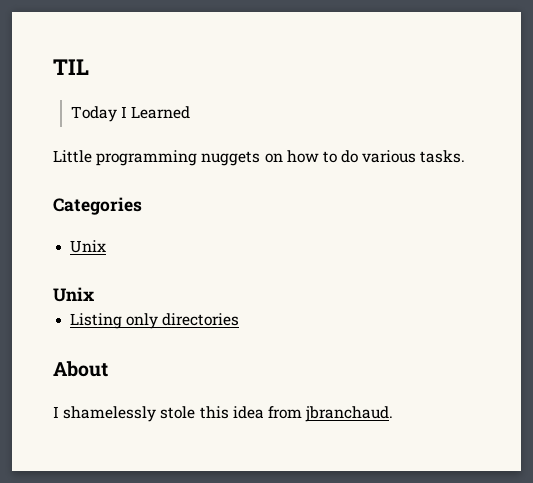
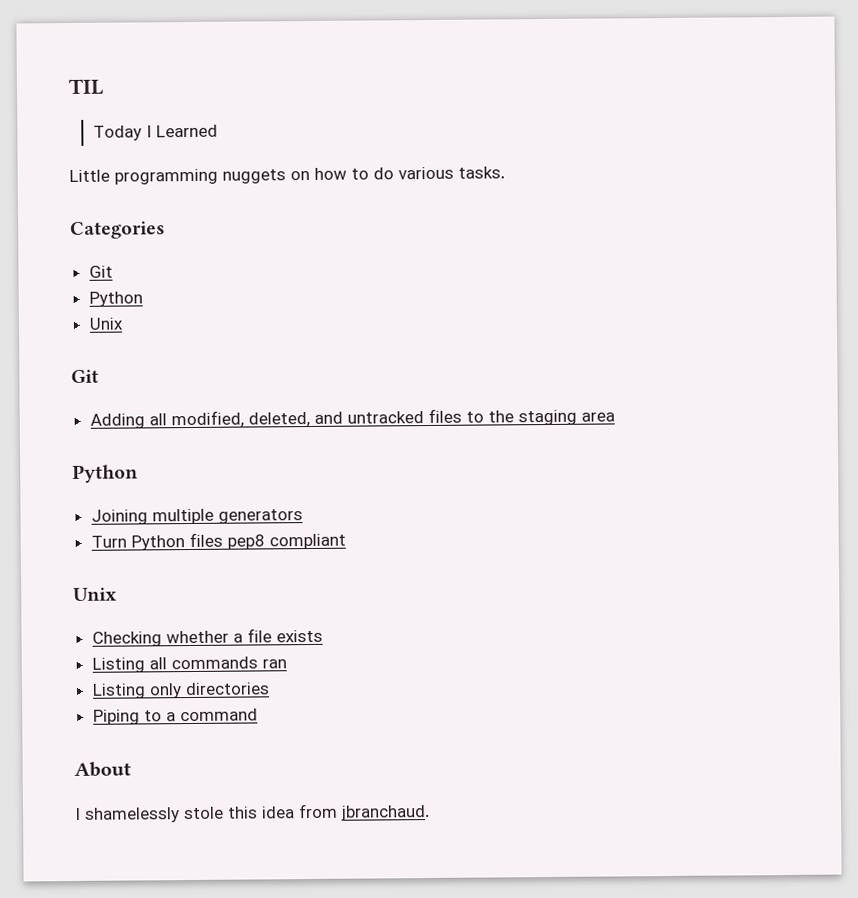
  Categories
+ Git
+ Python
  Unix
+ Git
+ Adding all modified, deleted, and untracked files to the staging area
+ Python
+ Joining multiple generators
+ Turn Python files pep8 compliant
  Unix
+ Checking whether a file exists
+ Listing all commands ran
+ Piping to a command

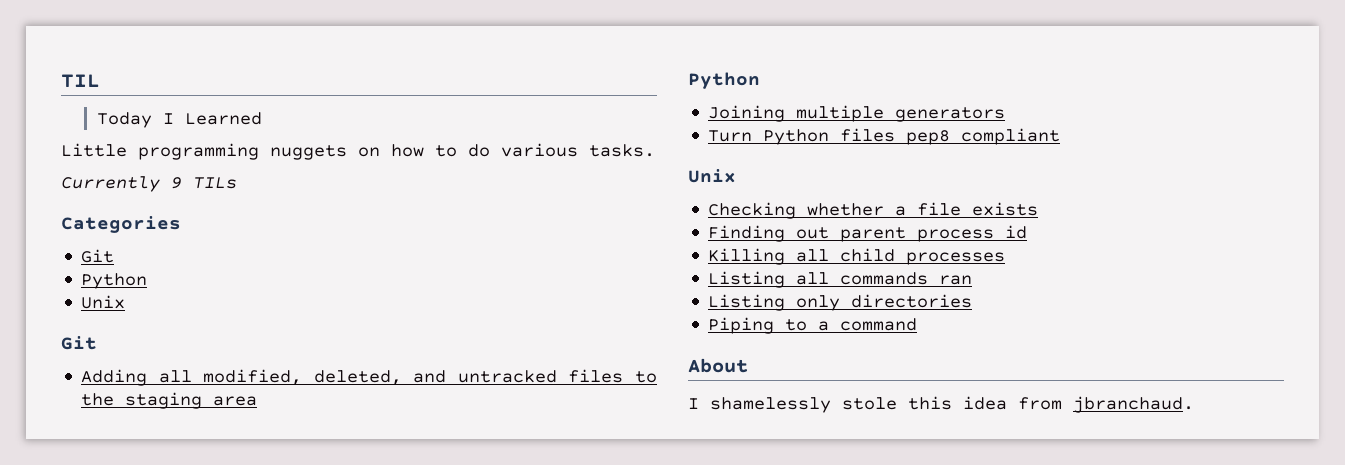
+ Currently 9 TILs
+ Finding out parent process id
+ Killing all child processes

